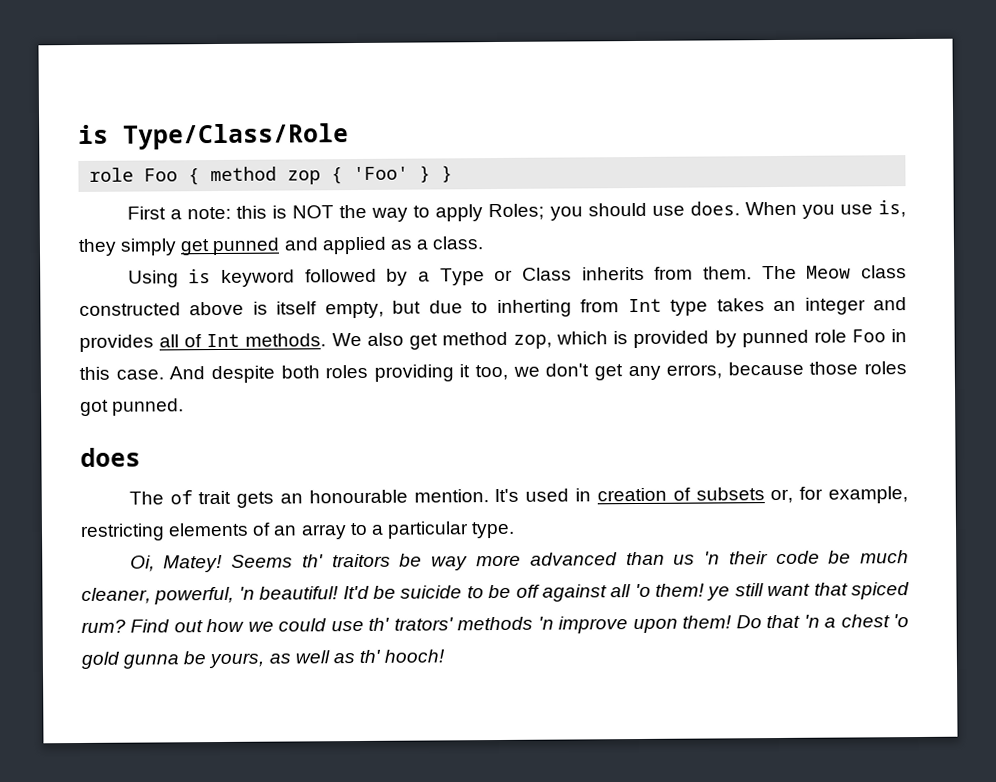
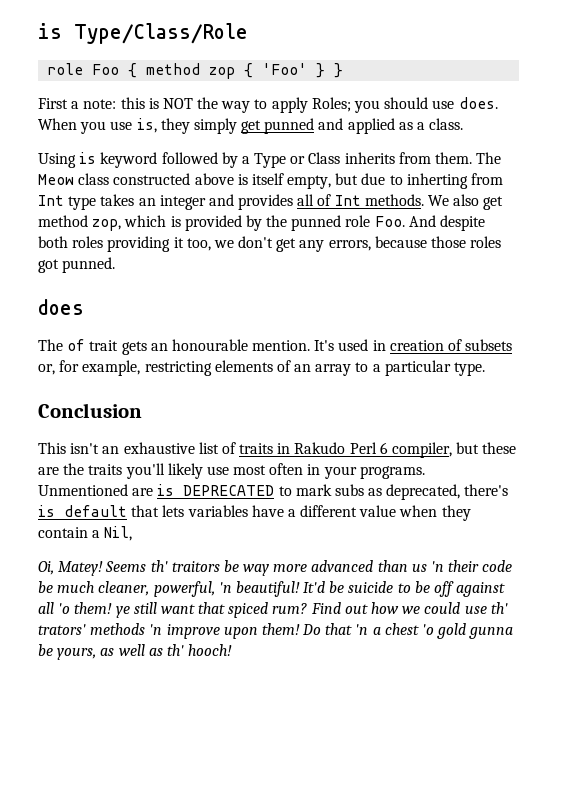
- We also get method zop, which is provided by punned role Foo in this case. And despite both roles providing it too, we don't get any errors, because those roles got punned.
+ We also get method zop, which is provided by the punned role Foo. And despite both roles providing it too, we don't get any errors, because those roles got punned.
+ Conclusion
+ This isn't an exhaustive list of traits in Rakudo Perl 6 compiler, but these are the traits you'll likely use most often in your programs. Unmentioned are is DEPRECATED to mark subs as deprecated, there's is default that lets variables have a different value when they contain a Nil,

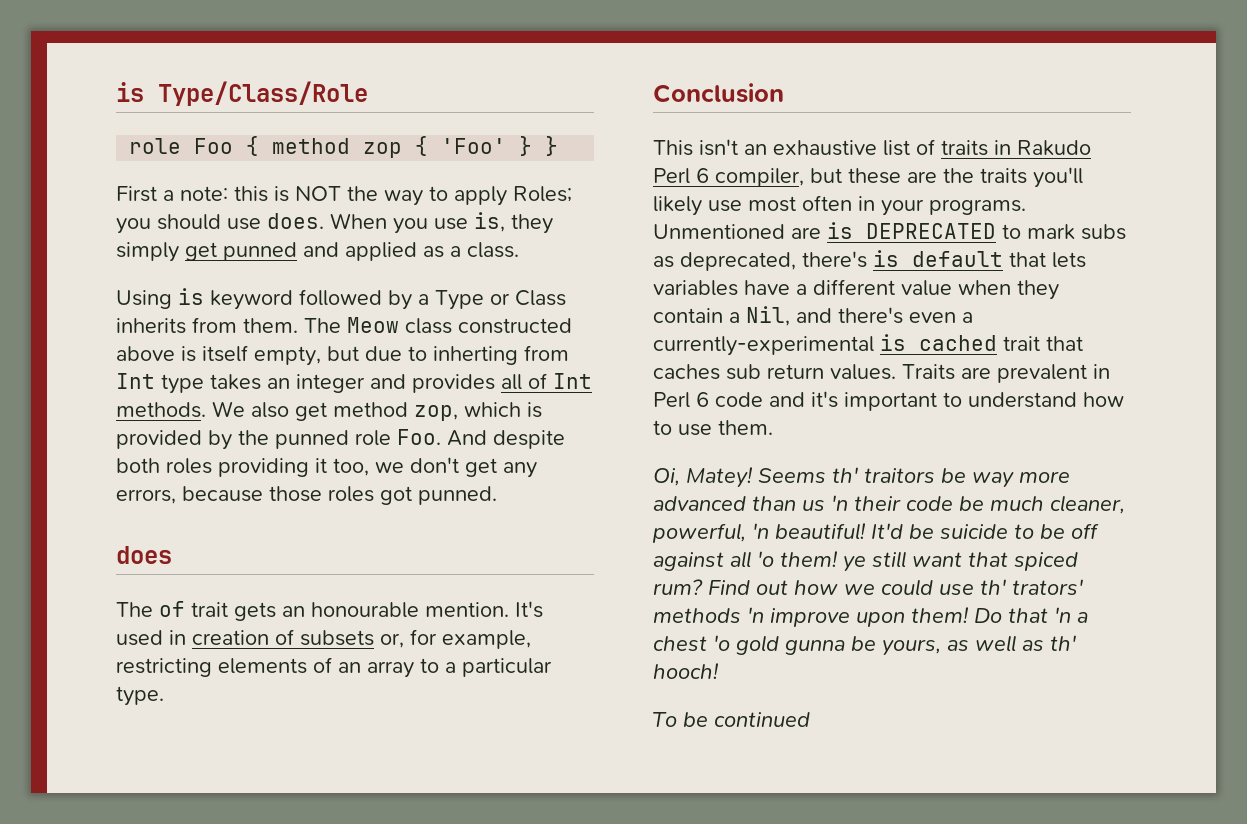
- Unmentioned are is DEPRECATED to mark subs as deprecated, there's is default that lets variables have a different value when they contain a Nil,
+ Unmentioned are is DEPRECATED to mark subs as deprecated, there's is default that lets variables have a different value when they contain a Nil, and there's even a currently-experimental is cached trait that caches sub return values. Traits are prevalent in Perl 6 code and it's important to understand how to use them.
+ To be continued

